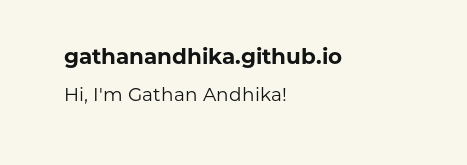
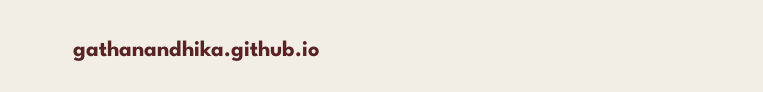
- Hi, I'm Gathan Andhika!

